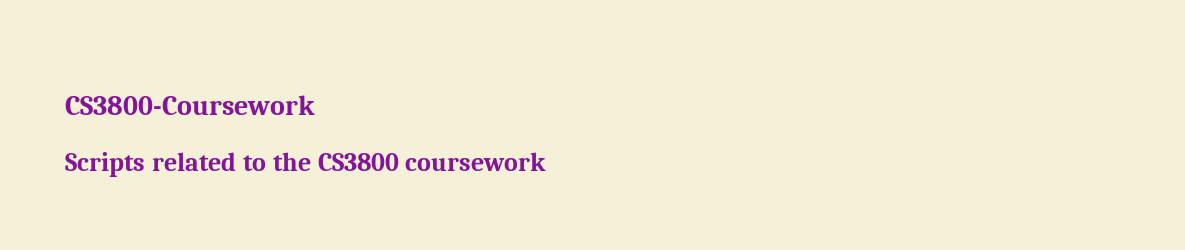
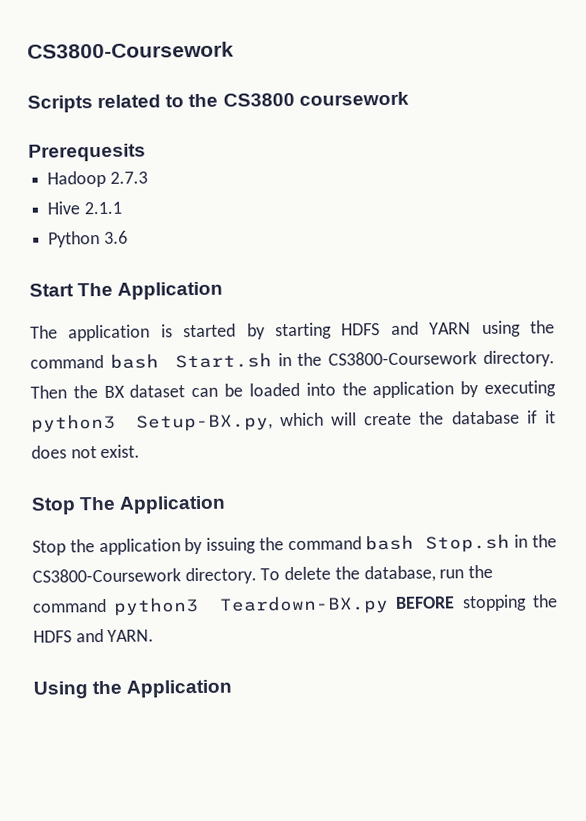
+ Prerequesits
+ Hadoop 2.7.3
+ Hive 2.1.1
+ Python 3.6
+ Start The Application
+ The application is started by starting HDFS and YARN using the command bash Start.sh in the CS3800-Coursework directory. Then the BX dataset can be loaded into the application by executing python3 Setup-BX.py, which will create the database if it does not exist.
+ Stop The Application
+ Stop the application by issuing the command bash Stop.sh in the CS3800-Coursework directory. To delete the database, run the command python3 Teardown-BX.py BEFORE stopping the HDFS and YARN.
+ Using the Application

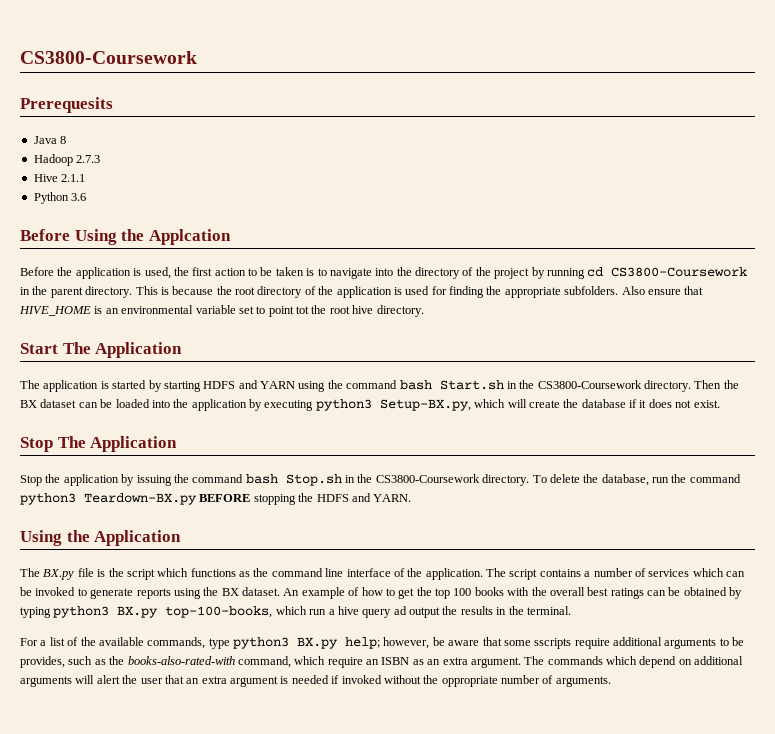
- Scripts related to the CS3800 coursework
  Prerequesits
+ Java 8
+ Before Using the Applcation
+ Before the application is used, the first action to be taken is to navigate into the directory of the project by running cd CS3800-Coursework in the parent directory. This is because the root directory of the application is used for finding the appropriate subfolders. Also ensure that HIVE_HOME is an environmental variable set to point tot the root hive directory.
+ The BX.py file is the script which functions as the command line interface of the application. The script contains a number of services which can be invoked to generate reports using the BX dataset. An example of how to get the top 100 books with the overall best ratings can be obtained by typing python3 BX.py top-100-books, which run a hive query ad output the results in the terminal.
+ For a list of the available commands, type python3 BX.py help; however, be aware that some sscripts require additional arguments to be provides, such as the books-also-rated-with command, which require an ISBN as an extra argument. The commands which depend on additional arguments will alert the user that an extra argument is needed if invoked without the oppropriate number of arguments.

